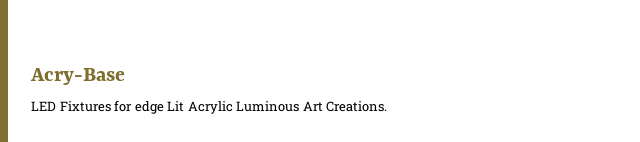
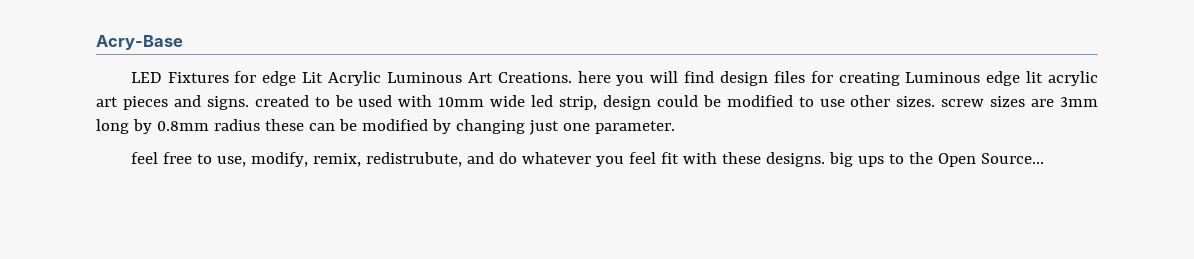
- LED Fixtures for edge Lit Acrylic Luminous Art Creations.
+ LED Fixtures for edge Lit Acrylic Luminous Art Creations. here you will find design files for creating Luminous edge lit acrylic art pieces and signs. created to be used with 10mm wide led strip, design could be modified to use other sizes. screw sizes are 3mm long by 0.8mm radius these can be modified by changing just one parameter.
+ feel free to use, modify, remix, redistrubute, and do whatever you feel fit with these designs. big ups to the Open Source...

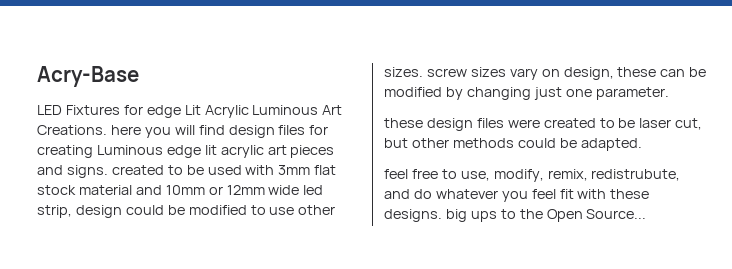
- LED Fixtures for edge Lit Acrylic Luminous Art Creations. here you will find design files for creating Luminous edge lit acrylic art pieces and signs. created to be used with 10mm wide led strip, design could be modified to use other sizes. screw sizes are 3mm long by 0.8mm radius these can be modified by changing just one parameter.
+ LED Fixtures for edge Lit Acrylic Luminous Art Creations. here you will find design files for creating Luminous edge lit acrylic art pieces and signs. created to be used with 3mm flat stock material and 10mm or 12mm wide led strip, design could be modified to use other sizes. screw sizes vary on design, these can be modified by changing just one parameter.
+ these design files were created to be laser cut, but other methods could be adapted.

